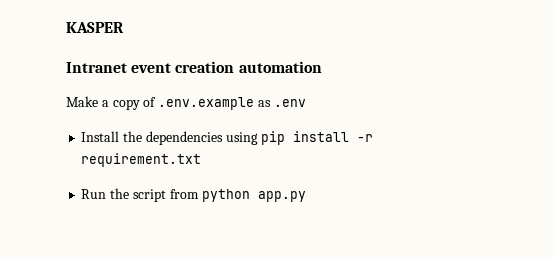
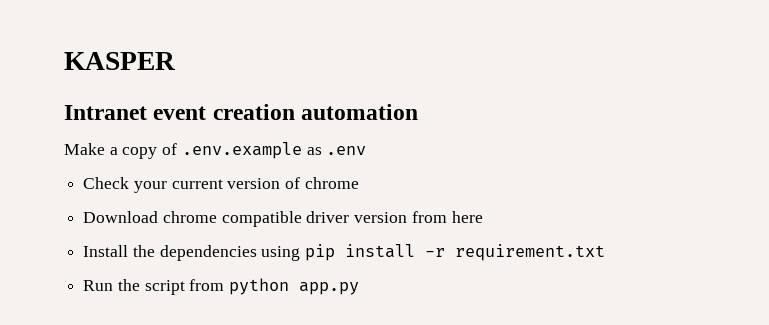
+ Check your current version of chrome
+ Download chrome compatible driver version from here

